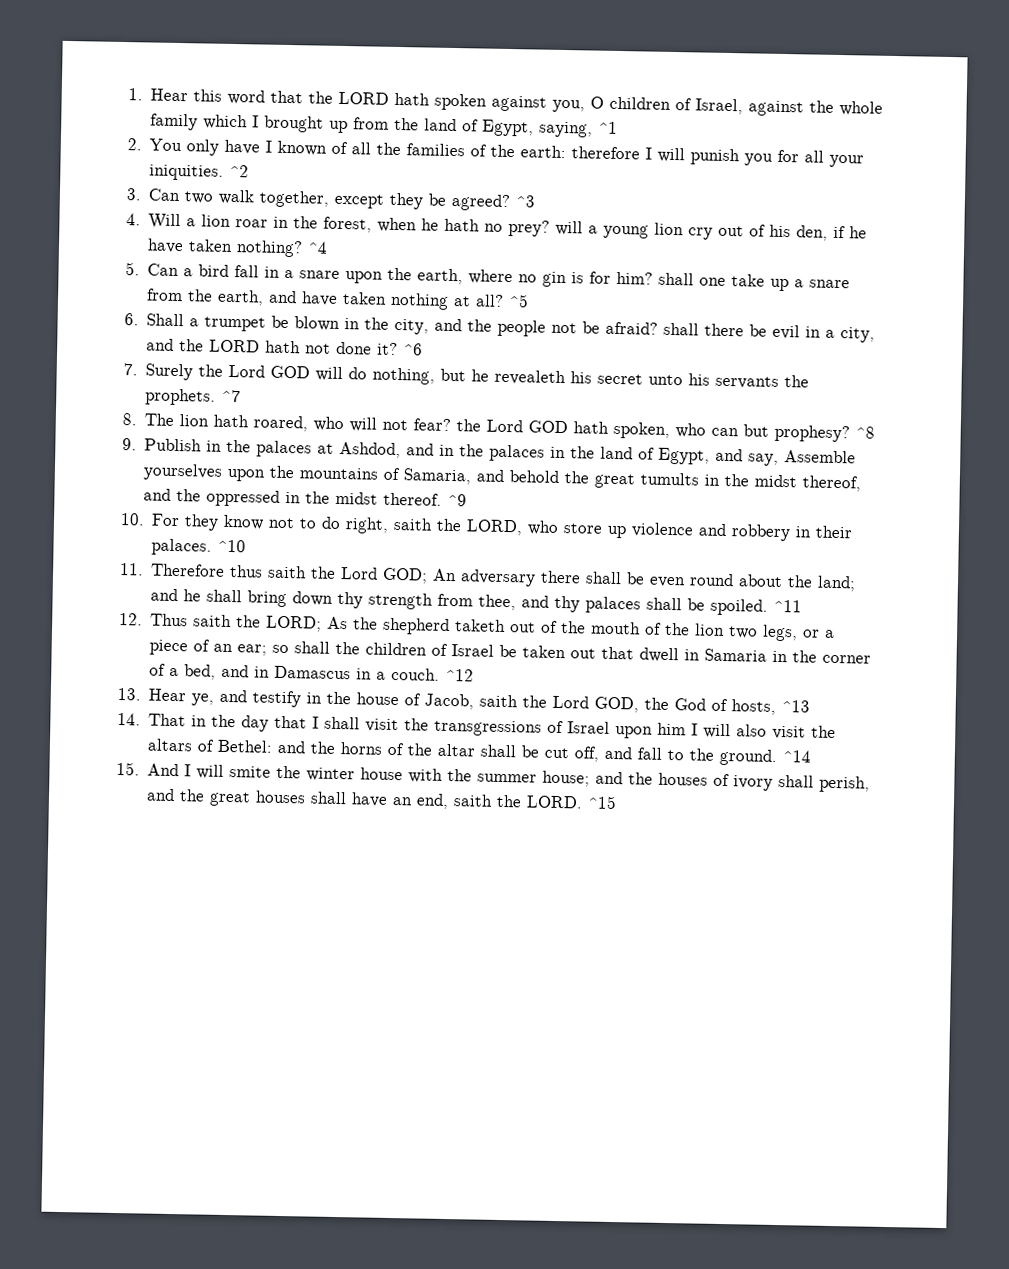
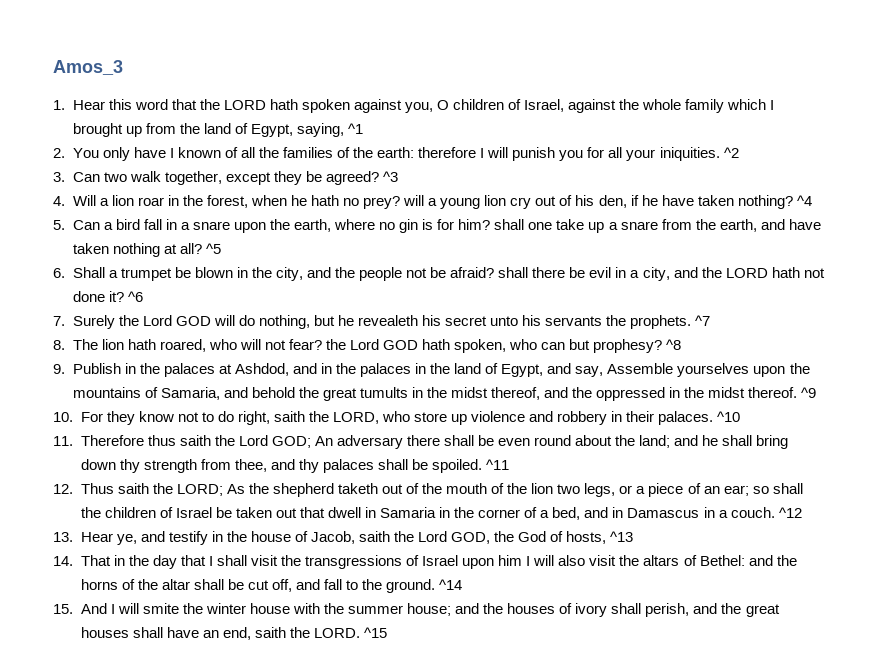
+ Amos_3

